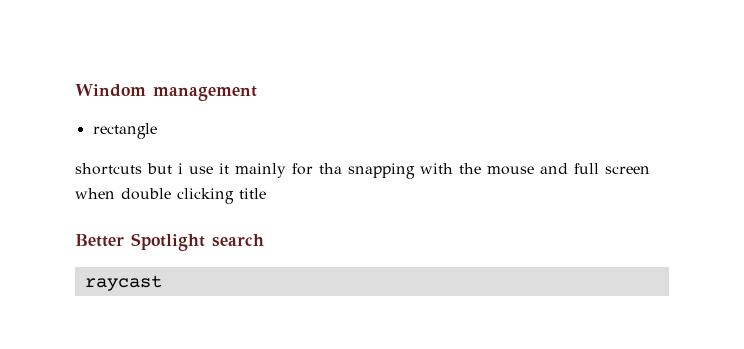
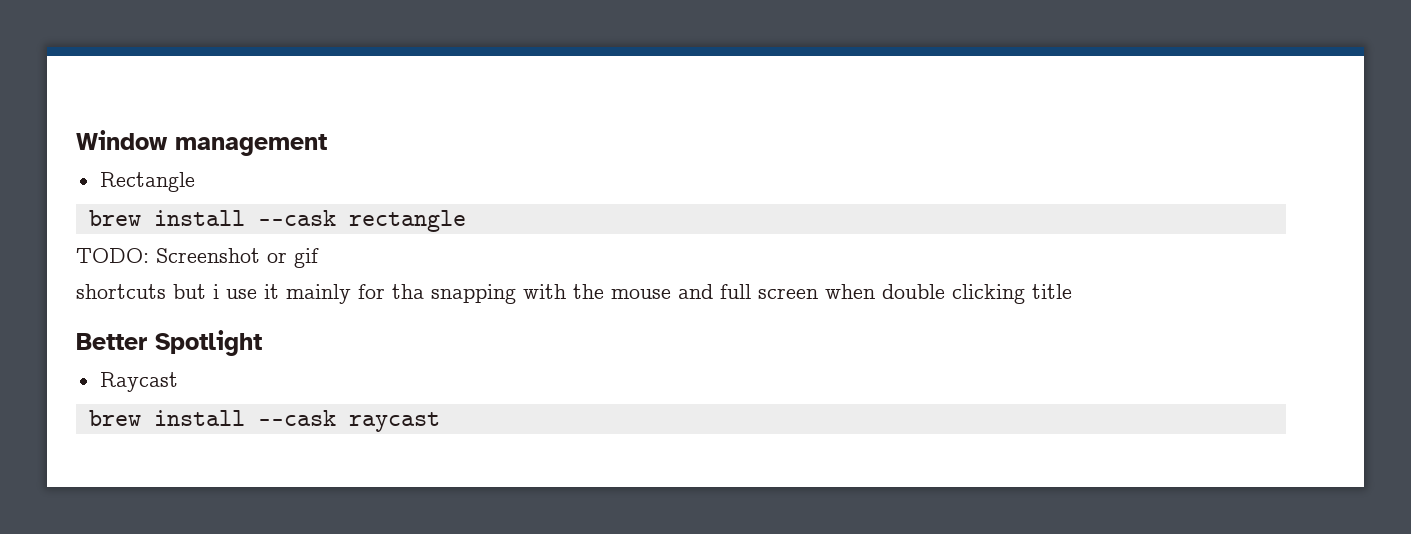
- Windom management
+ Window management
- rectangle
+ Rectangle
+ brew install --cask rectangle
+ TODO: Screenshot or gif
- Better Spotlight search
- raycast
+ Better Spotlight
+ Raycast
+ brew install --cask raycast

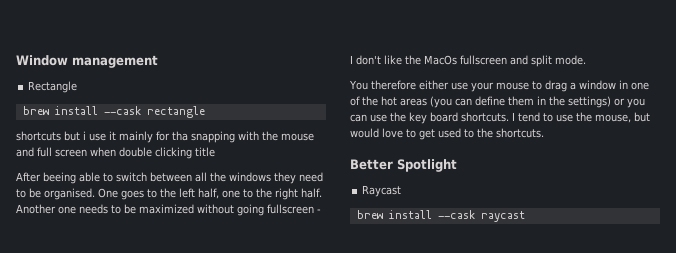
- TODO: Screenshot or gif
+ After beeing able to switch between all the windows they need to be organised. One goes to the left half, one to the right half. Another one needs to be maximized without going fullscreen - I don't like the MacOs fullscreen and split mode.
+ You therefore either use your mouse to drag a window in one of the hot areas (you can define them in the settings) or you can use the key board shortcuts. I tend to use the mouse, but would love to get used to the shortcuts.

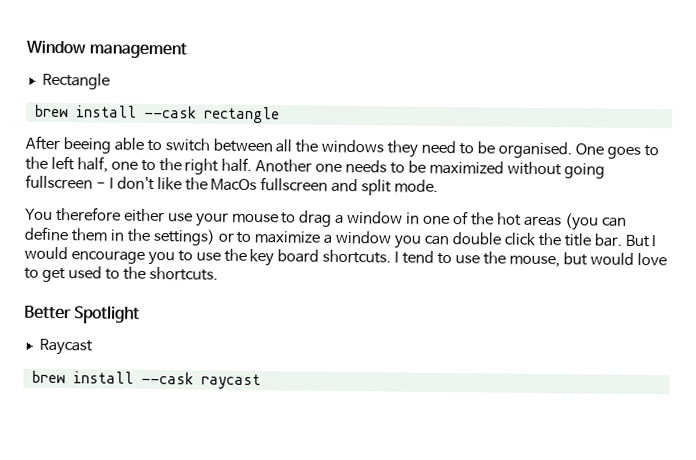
- shortcuts but i use it mainly for tha snapping with the mouse and full screen when double clicking title
- You therefore either use your mouse to drag a window in one of the hot areas (you can define them in the settings) or you can use the key board shortcuts.
+ You therefore either use your mouse to drag a window in one of the hot areas (you can define them in the settings) or to maximize a window you can double click the title bar. But I would encourage you to use the key board shortcuts.

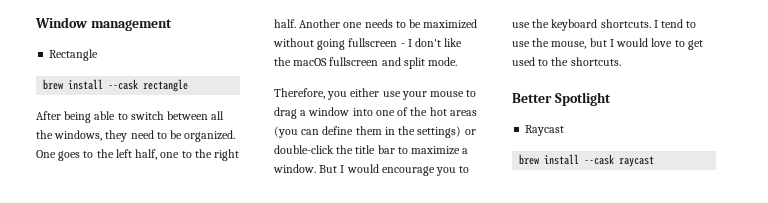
- After beeing able to switch between all the windows they need to be organised.
+ After being able to switch between all the windows, they need to be organized.
- Another one needs to be maximized without going fullscreen - I don't like the MacOs fullscreen and split mode.
+ Another one needs to be maximized without going fullscreen - I don't like the macOS fullscreen and split mode.
- You therefore either use your mouse to drag a window in one of the hot areas (you can define them in the settings) or to maximize a window you can double click the title bar.
+ Therefore, you either use your mouse to drag a window into one of the hot areas (you can define them in the settings) or double-click the title bar to maximize a window.
- But I would encourage you to use the key board shortcuts.
+ But I would encourage you to use the keyboard shortcuts.
- I tend to use the mouse, but would love to get used to the shortcuts.
+ I tend to use the mouse, but I would love to get used to the shortcuts.

